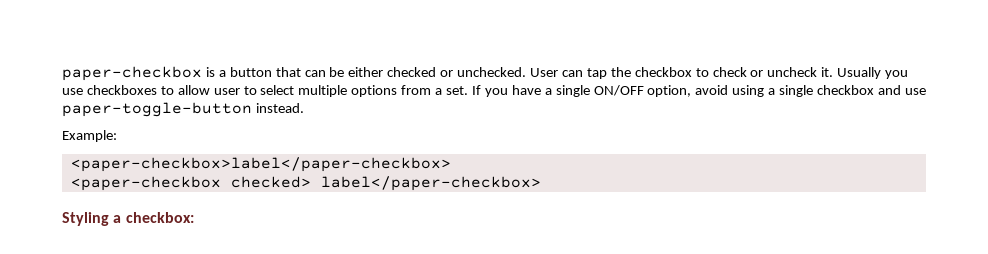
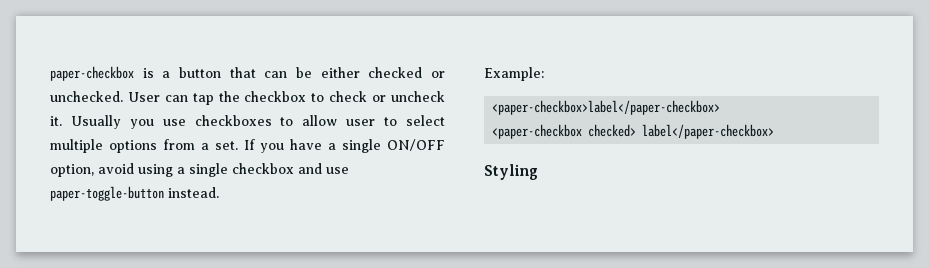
- Styling a checkbox:
+ Styling

